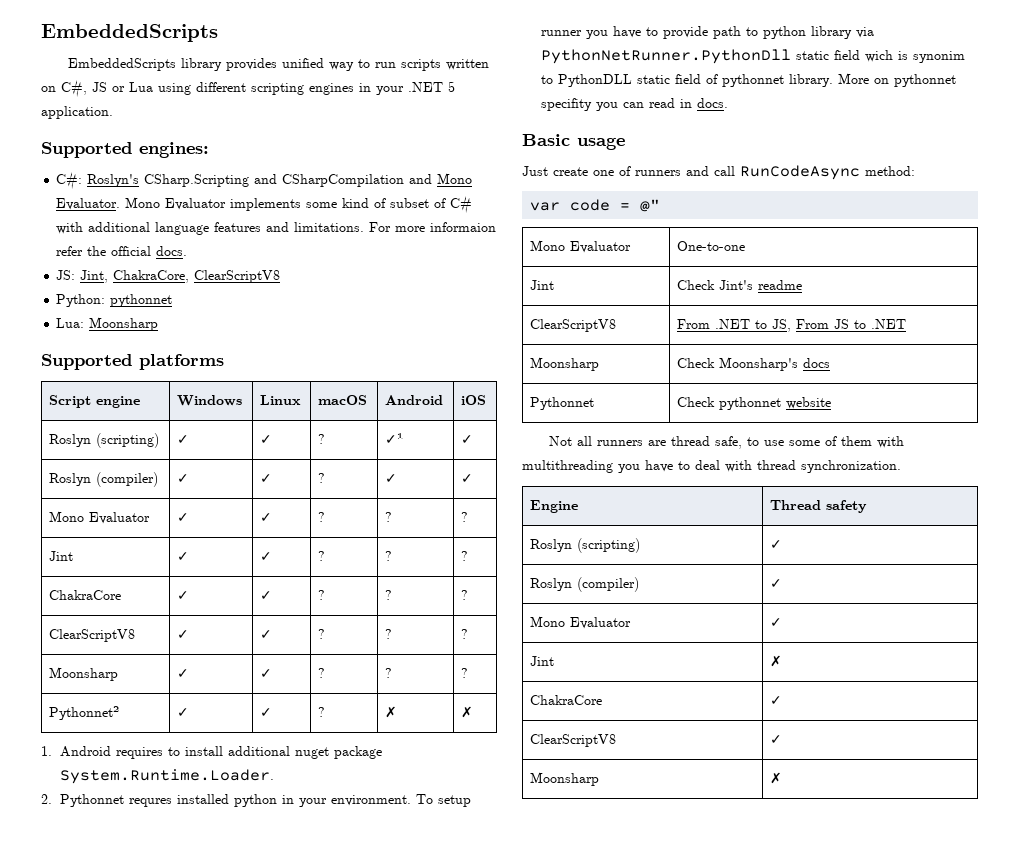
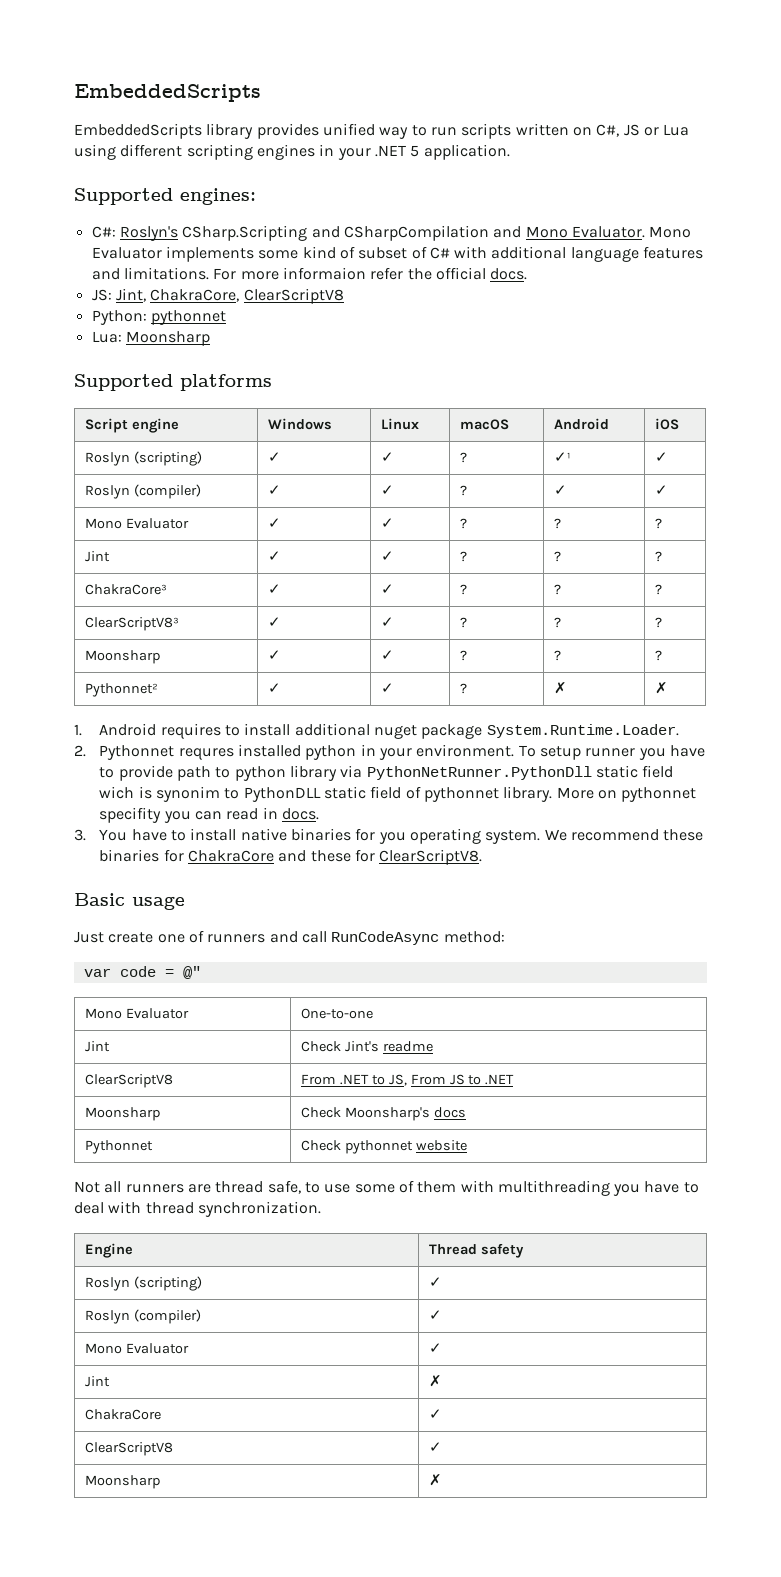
- ChakraCore | ✓ | ✓ | ? | ? | ?
- ClearScriptV8 | ✓ | ✓ | ? | ? | ?
+ ChakraCore³ | ✓ | ✓ | ? | ? | ?
+ ClearScriptV8³ | ✓ | ✓ | ? | ? | ?
+ 3. You have to install native binaries for you operating system. We recommend these binaries for ChakraCore and these for ClearScriptV8.

